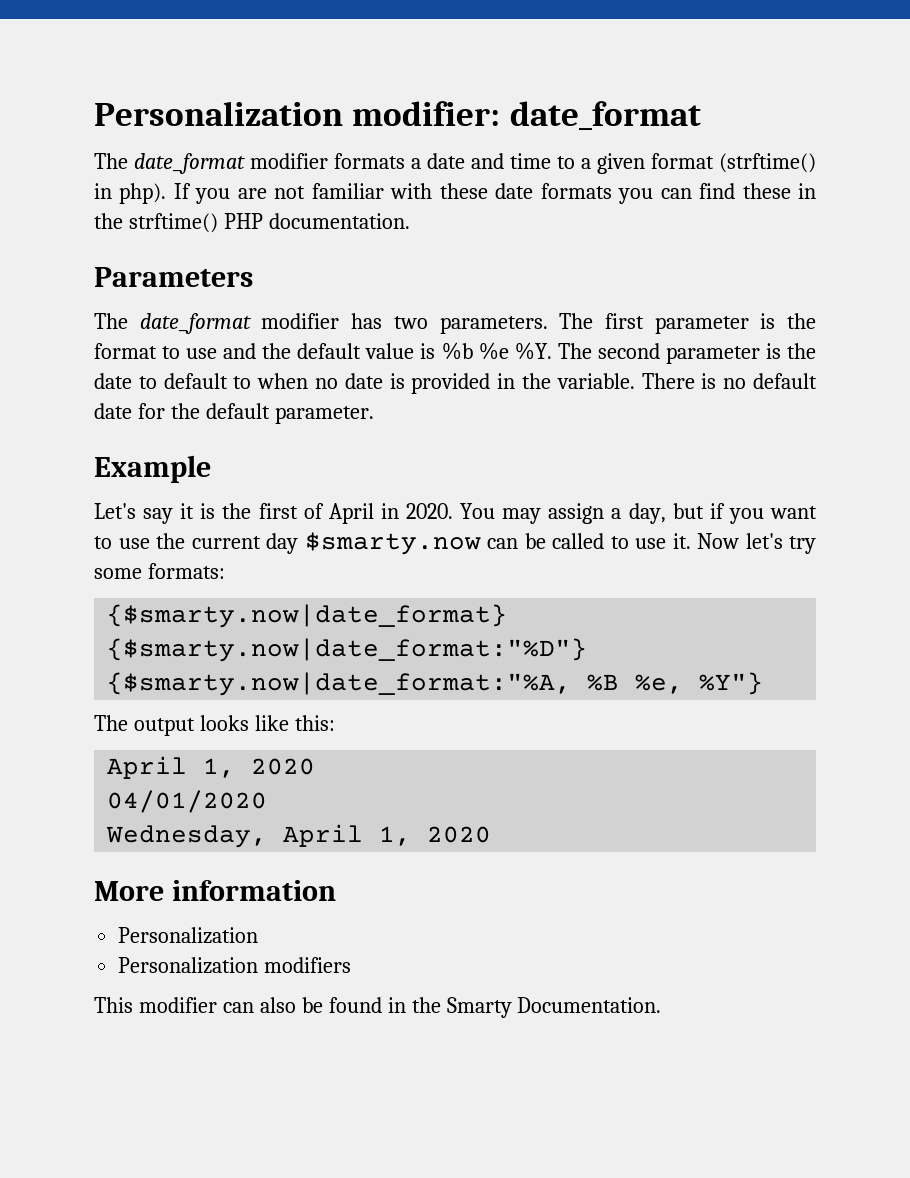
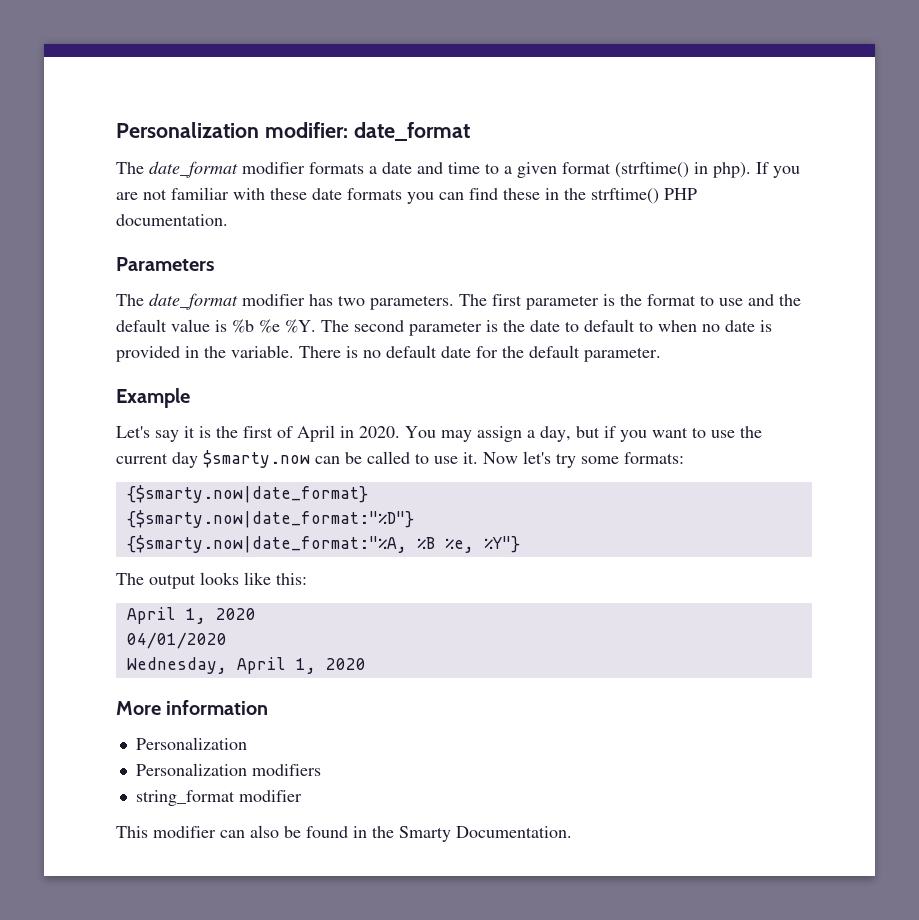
+ string_format modifier

